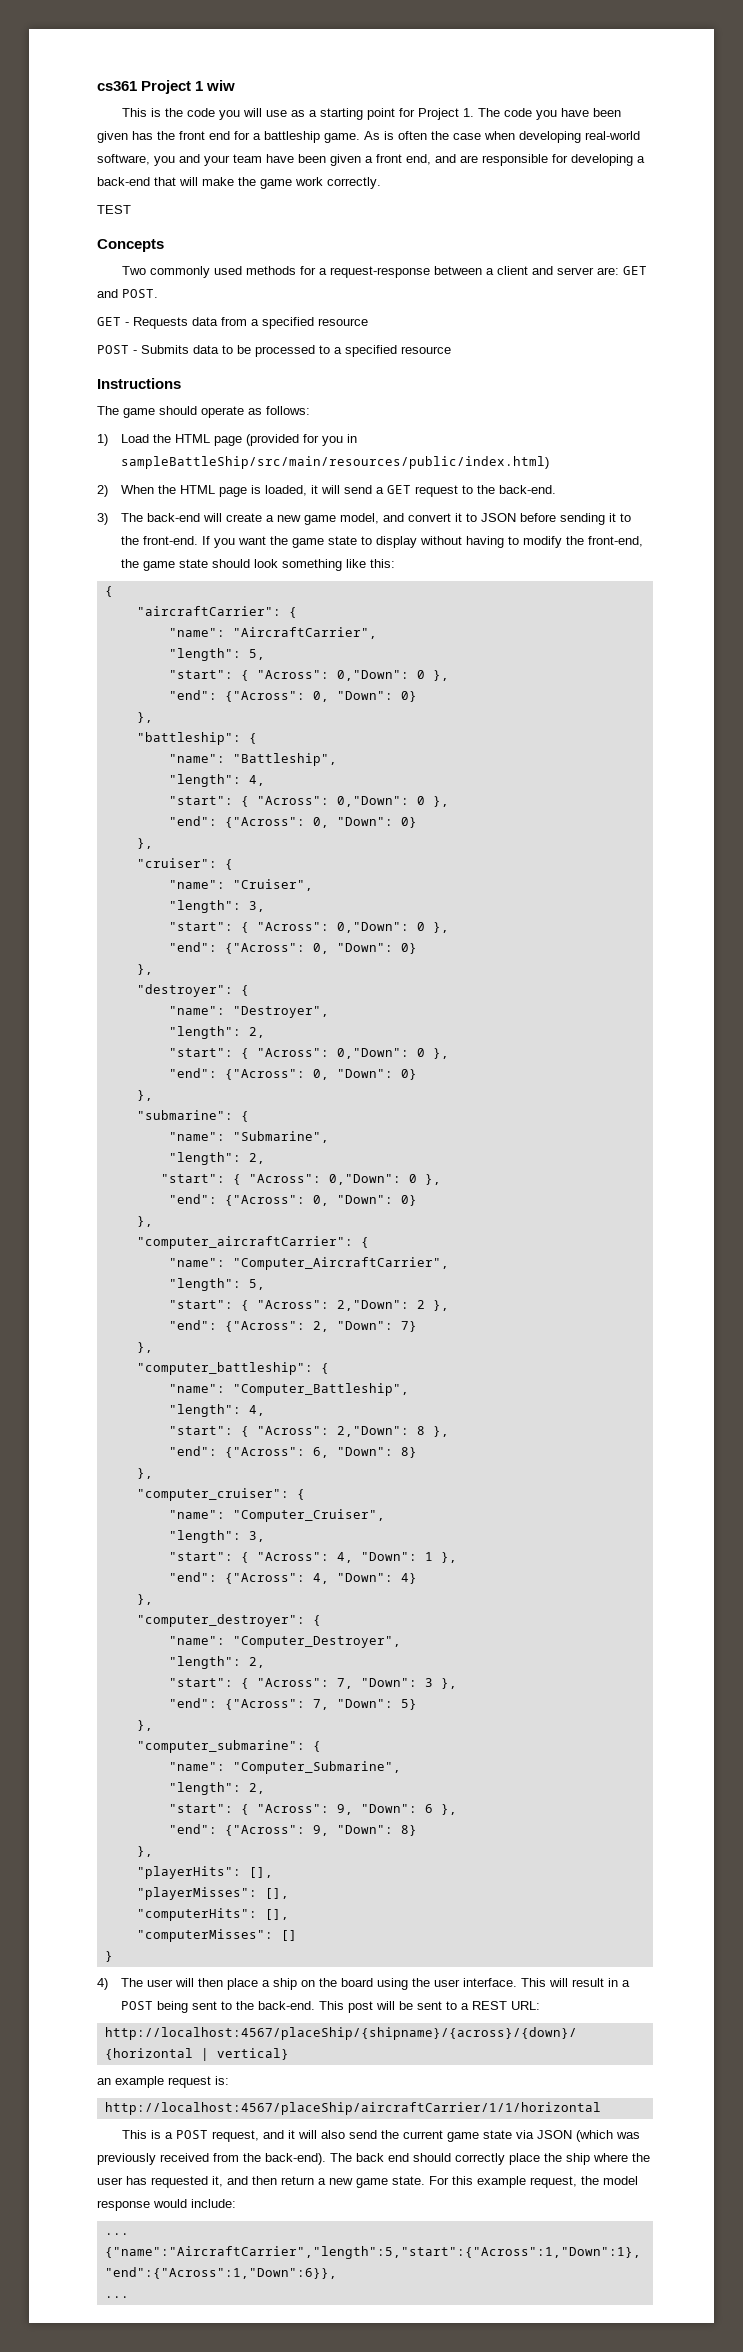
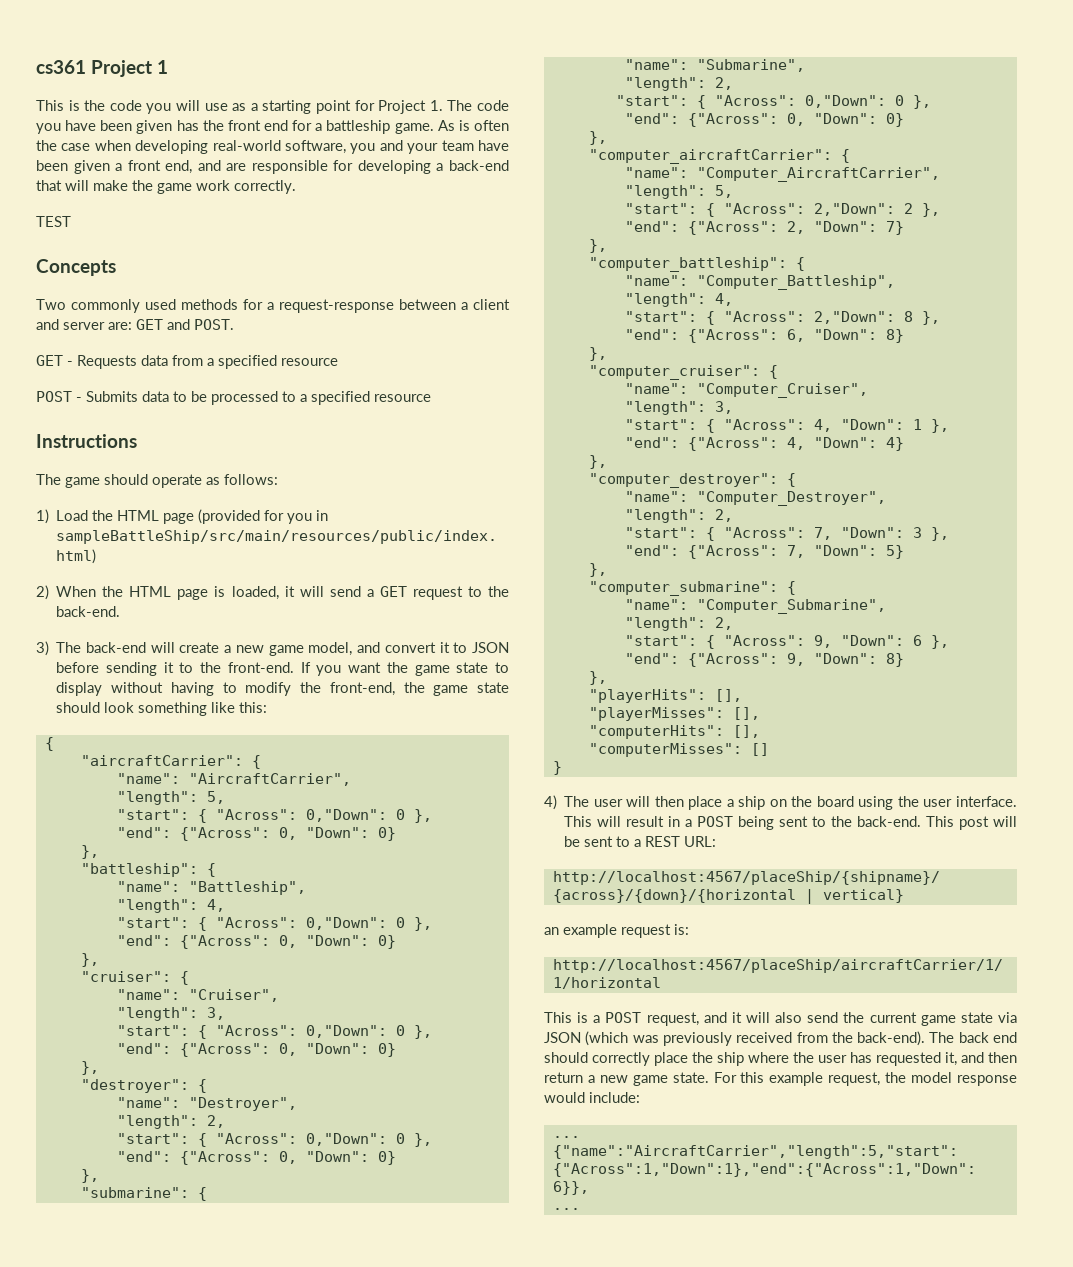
- cs361 Project 1 wiw
+ cs361 Project 1

